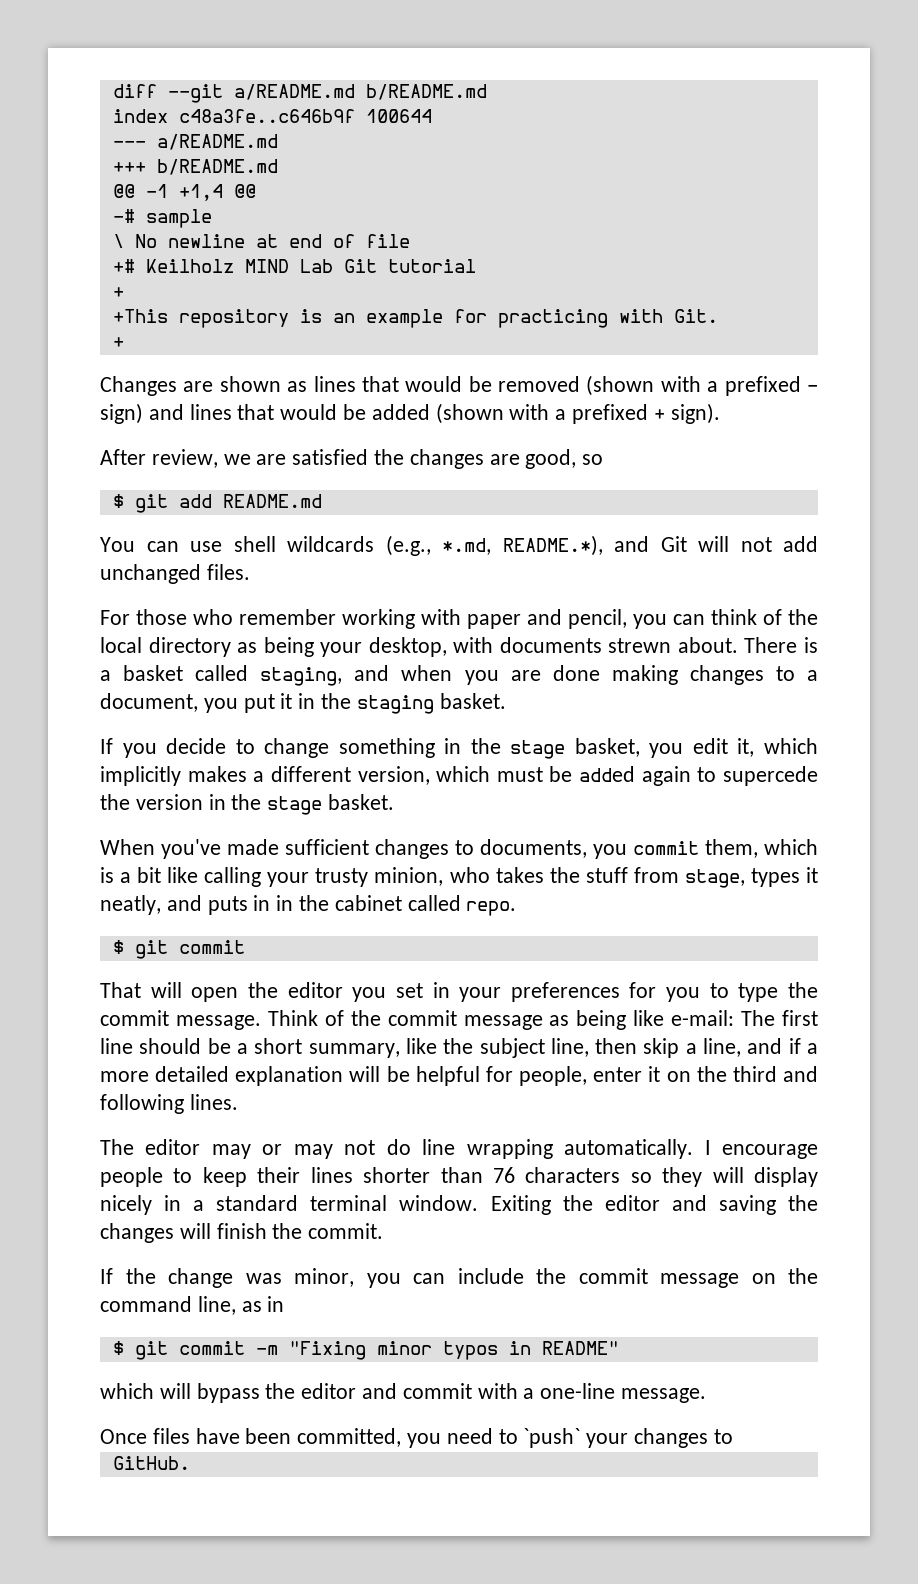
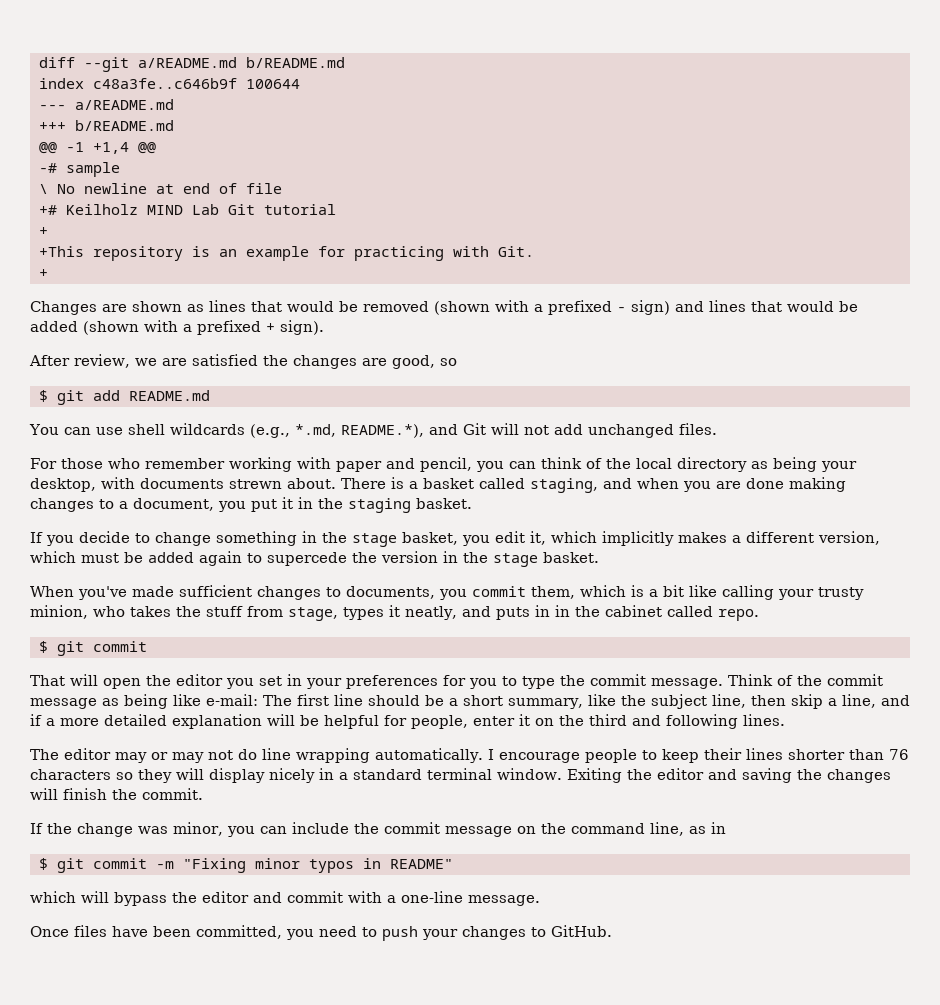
- Once files have been committed, you need to `push` your changes to
- GitHub.
+ Once files have been committed, you need to push your changes to GitHub.

